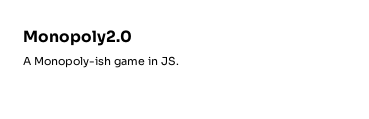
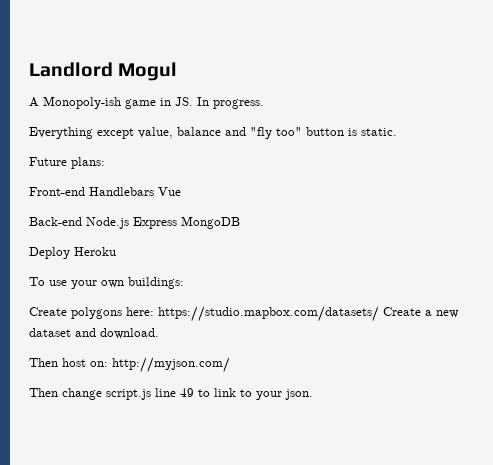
- Monopoly2.0
+ Landlord Mogul
- A Monopoly-ish game in JS.
+ A Monopoly-ish game in JS. In progress.
+ Everything except value, balance and "fly too" button is static.
+ Future plans:
+ Front-end Handlebars Vue
+ Back-end Node.js Express MongoDB
+ Deploy Heroku
+ To use your own buildings:
+ Create polygons here: https://studio.mapbox.com/datasets/ Create a new dataset and download.
+ Then host on: http://myjson.com/
+ Then change script.js line 49 to link to your json.

